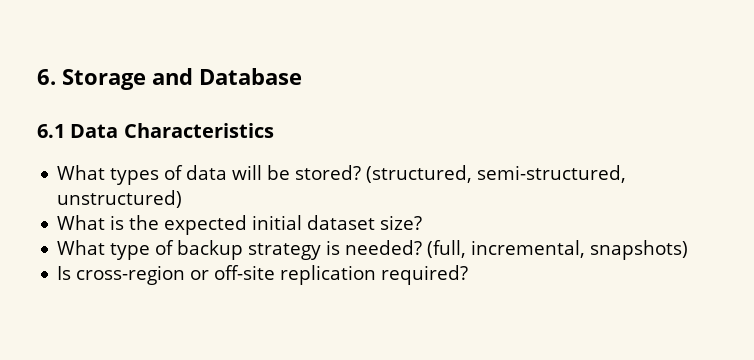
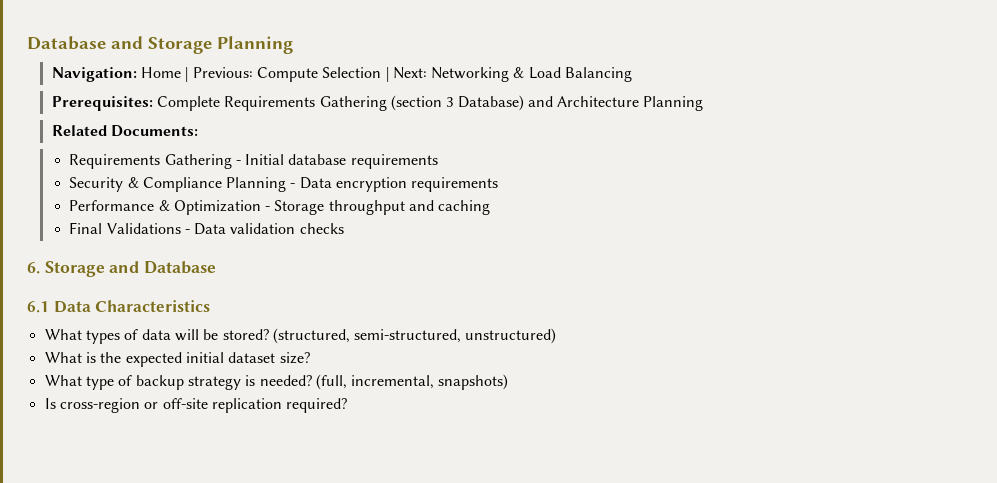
+ Database and Storage Planning
+ Navigation: Home | Previous: Compute Selection | Next: Networking & Load Balancing
+ Prerequisites: Complete Requirements Gathering (section 3 Database) and Architecture Planning
+ Related Documents:
+ Requirements Gathering - Initial database requirements
+ Security & Compliance Planning - Data encryption requirements
+ Performance & Optimization - Storage throughput and caching
+ Final Validations - Data validation checks

